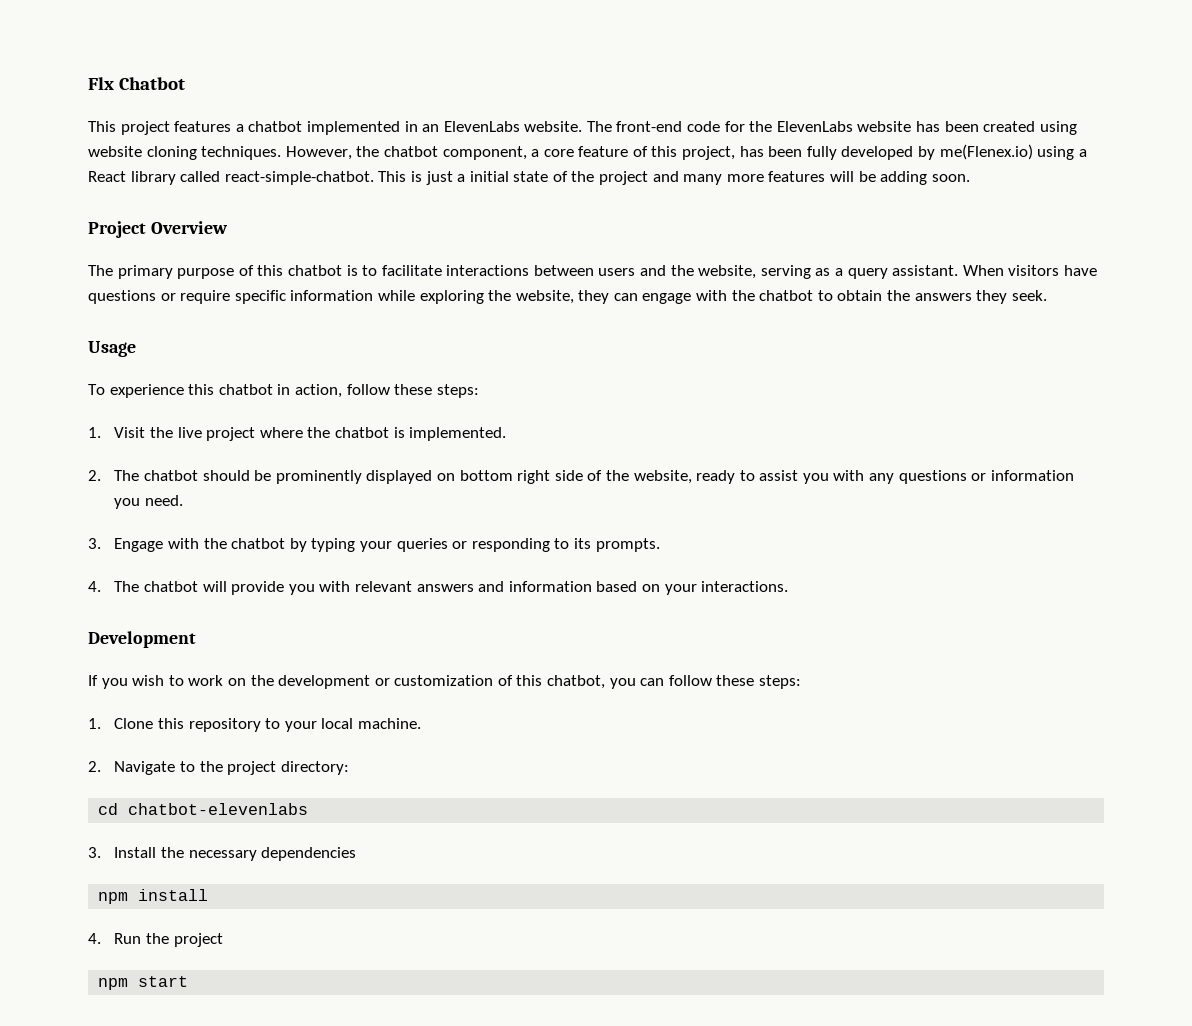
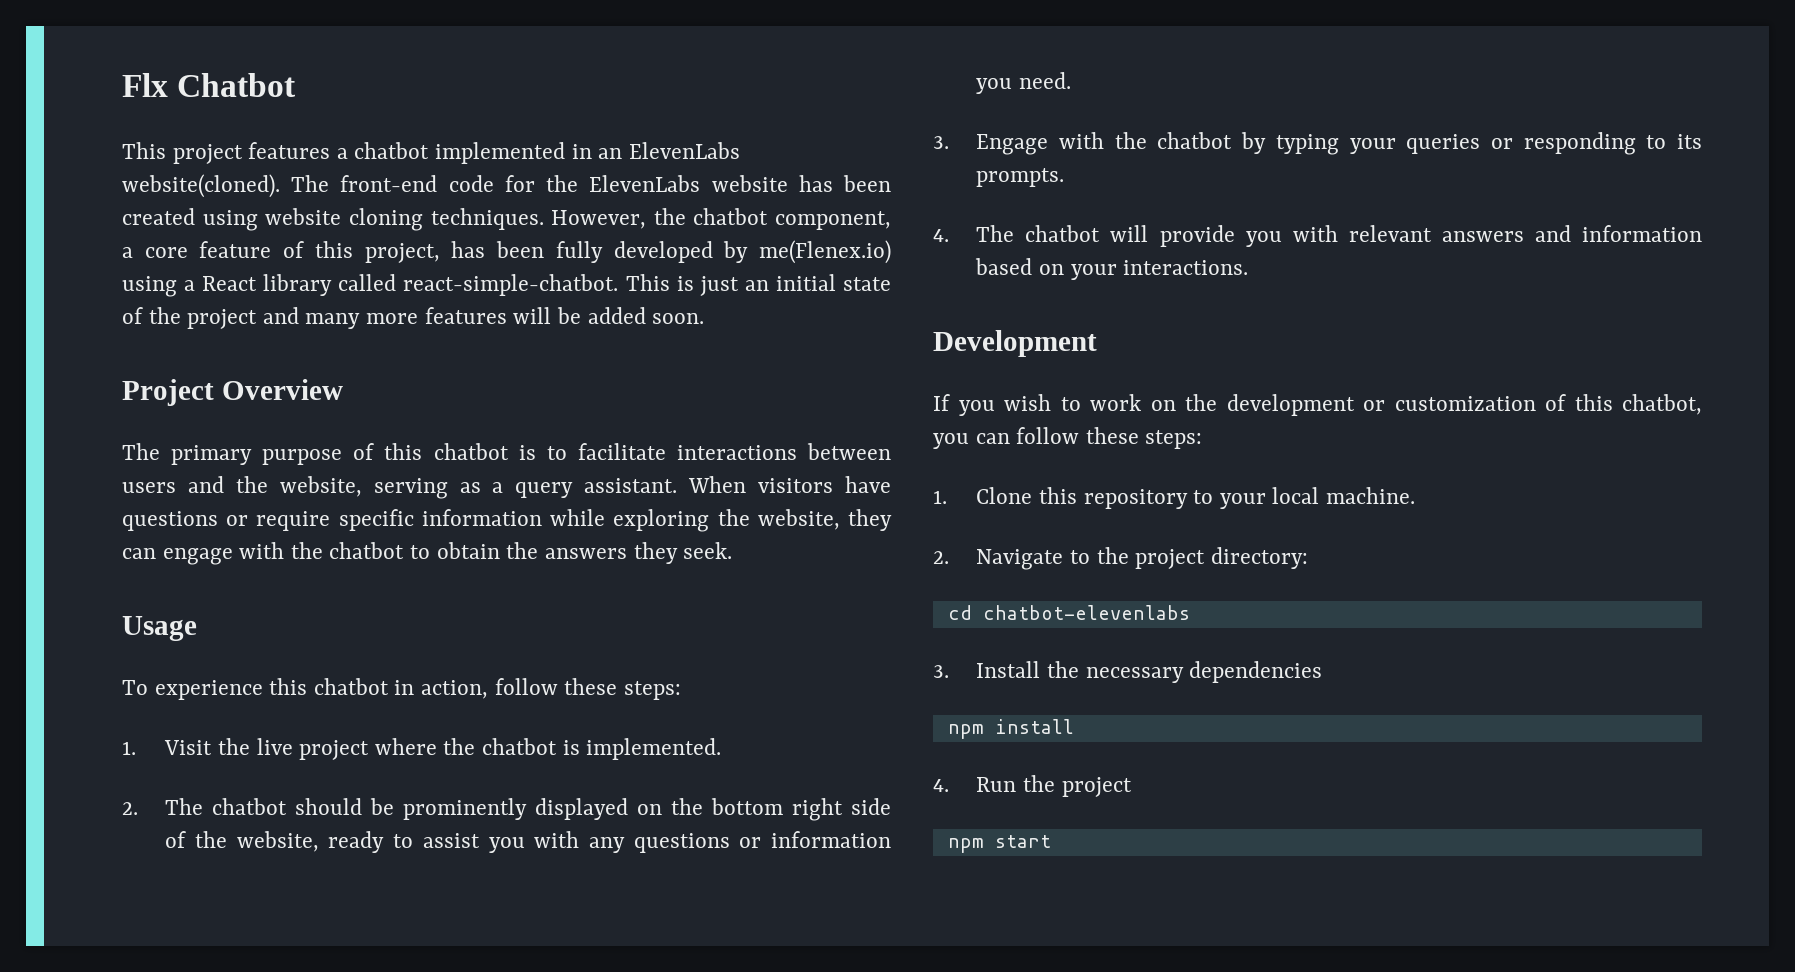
- This project features a chatbot implemented in an ElevenLabs website.
+ This project features a chatbot implemented in an ElevenLabs website(cloned).
- This is just a initial state of the project and many more features will be adding soon.
+ This is just an initial state of the project and many more features will be added soon.
- 2. The chatbot should be prominently displayed on bottom right side of the website, ready to assist you with any questions or information you need.
+ 2. The chatbot should be prominently displayed on the bottom right side of the website, ready to assist you with any questions or information you need.

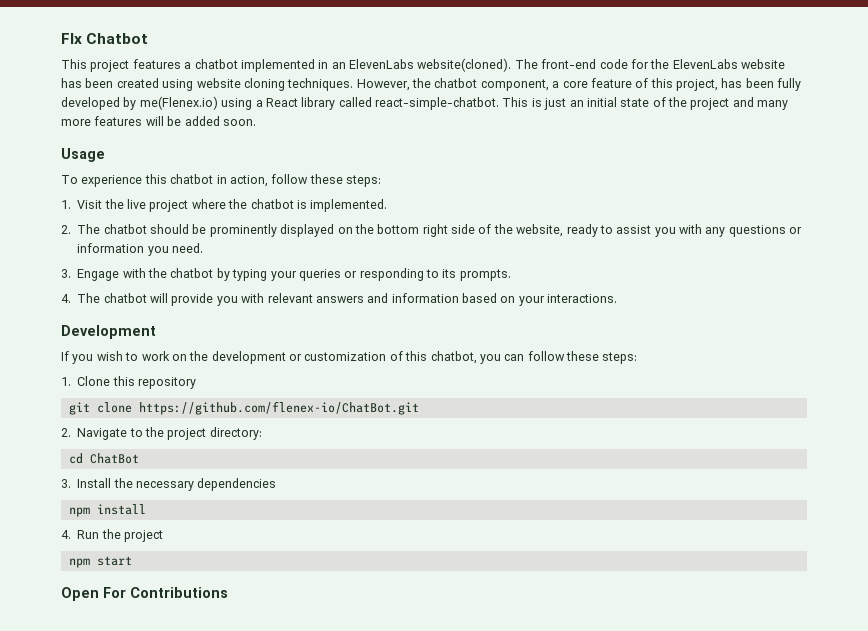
- Project Overview
- The primary purpose of this chatbot is to facilitate interactions between users and the website, serving as a query assistant. When visitors have questions or require specific information while exploring the website, they can engage with the chatbot to obtain the answers they seek.
- 1. Clone this repository to your local machine.
+ 1. Clone this repository
+ git clone https://github.com/flenex-io/ChatBot.git
- cd chatbot-elevenlabs
+ cd ChatBot
+ Open For Contributions

